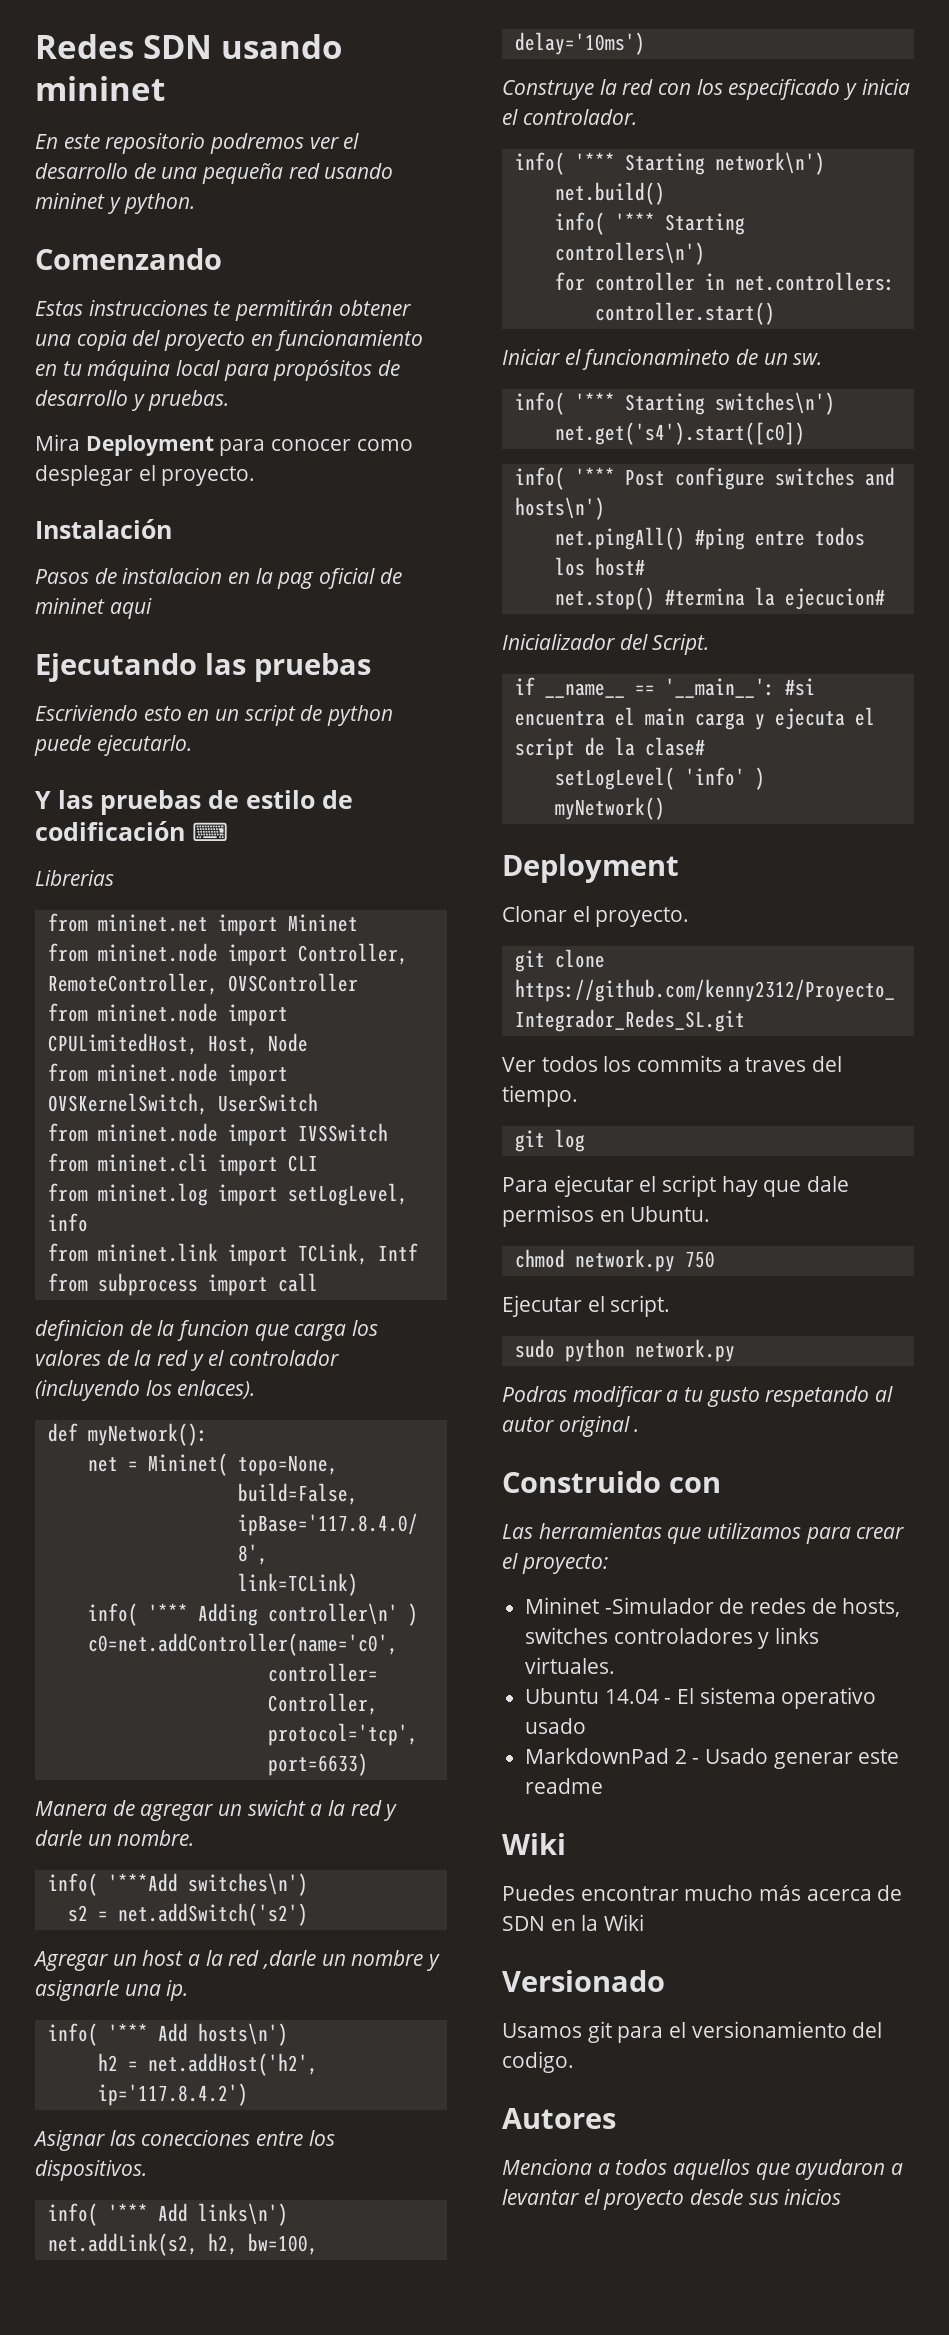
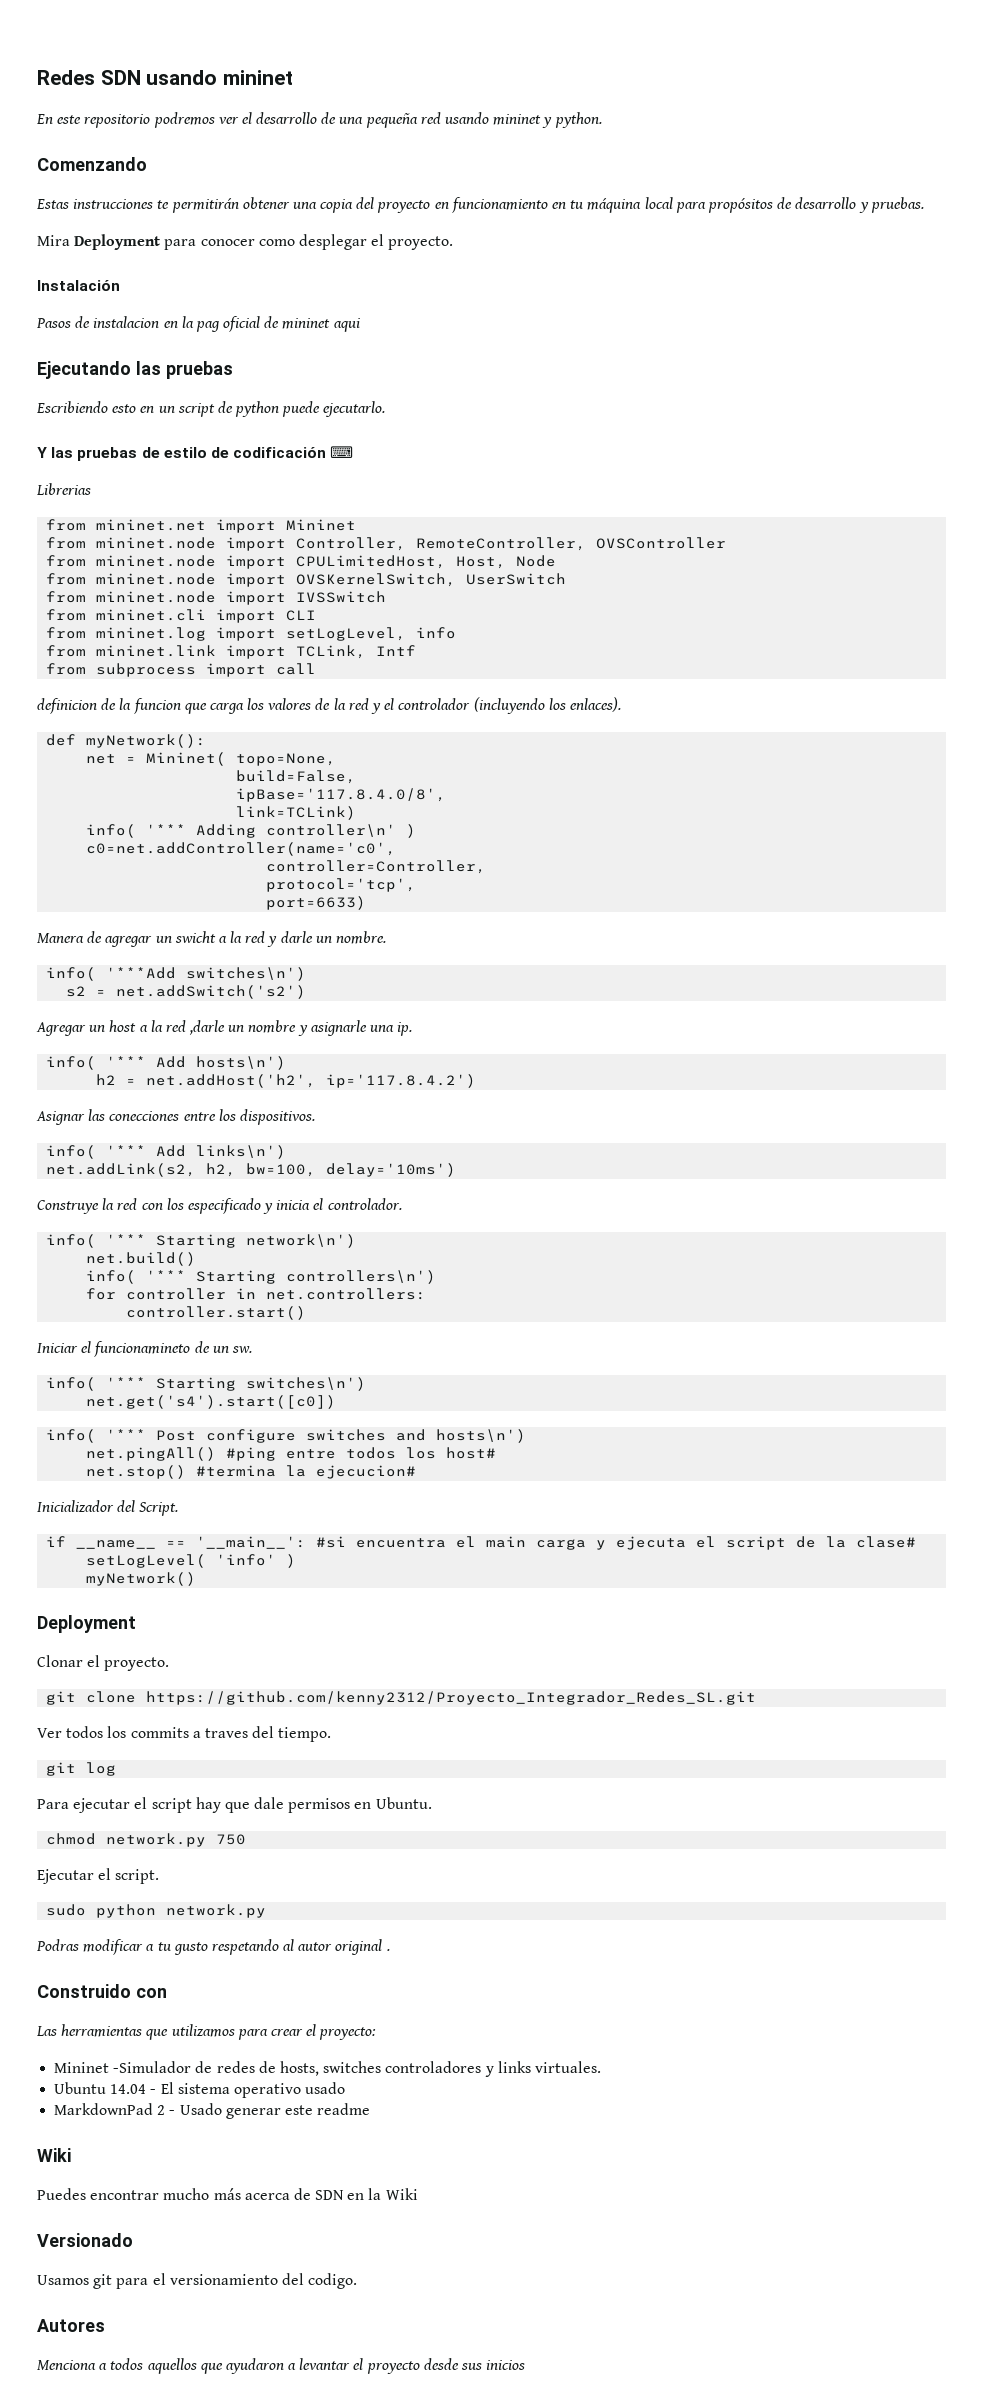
- Escriviendo esto en un script de python puede ejecutarlo.
+ Escribiendo esto en un script de python puede ejecutarlo.

